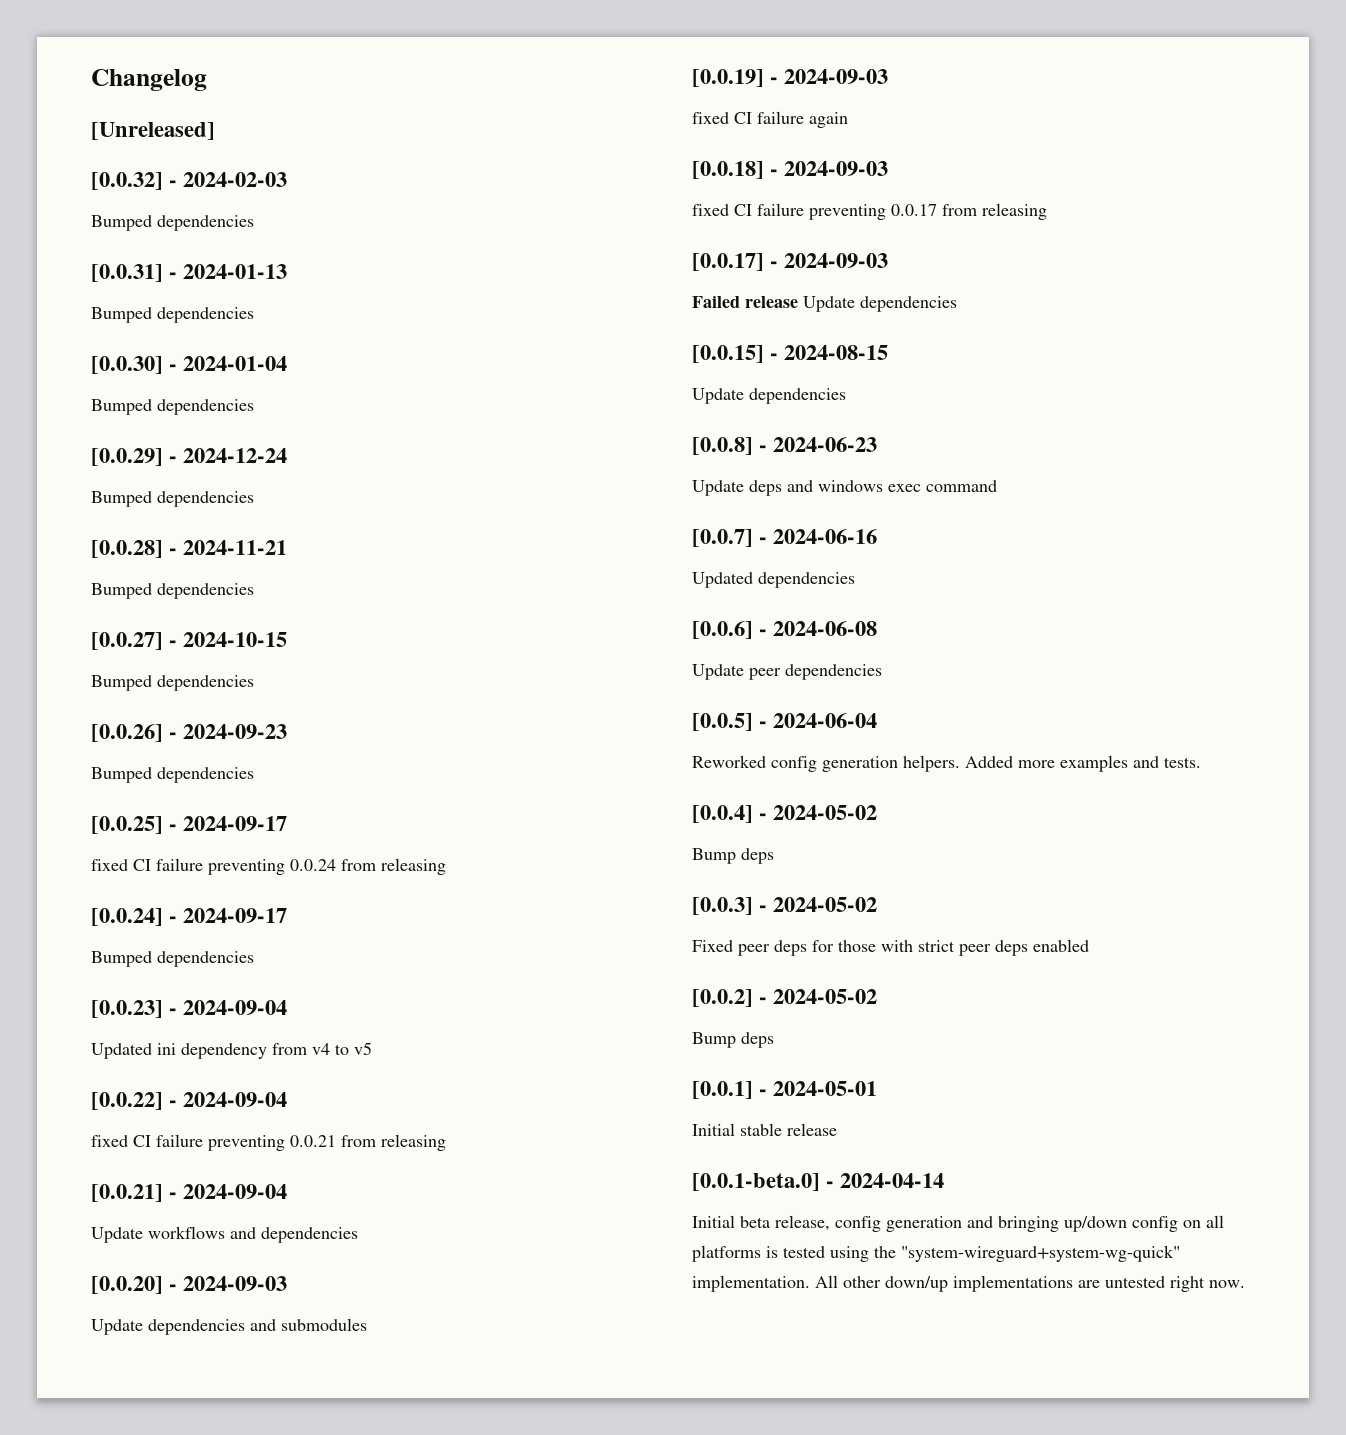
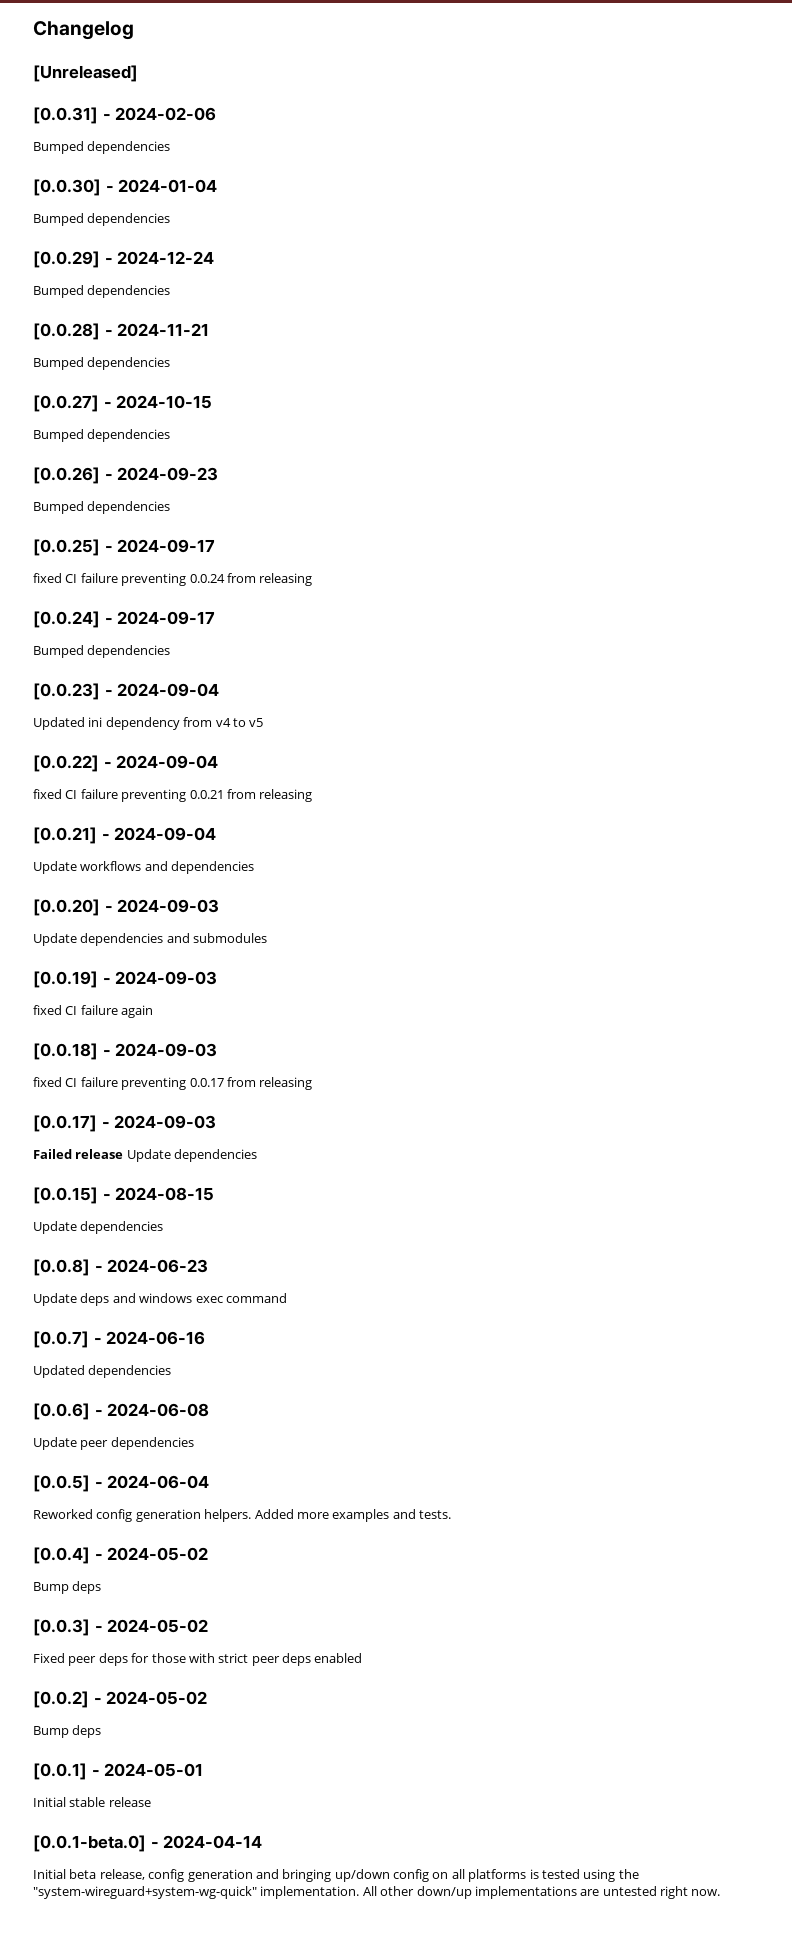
- [0.0.32] - 2024-02-03
- Bumped dependencies
- [0.0.31] - 2024-01-13
+ [0.0.31] - 2024-02-06

